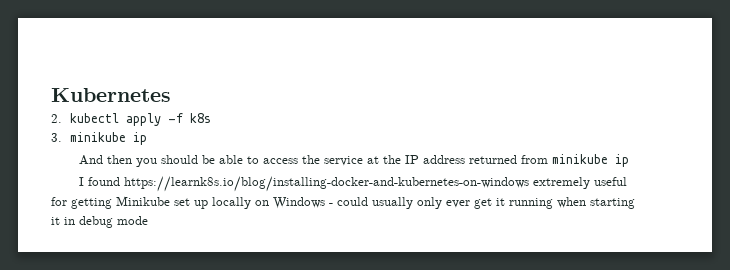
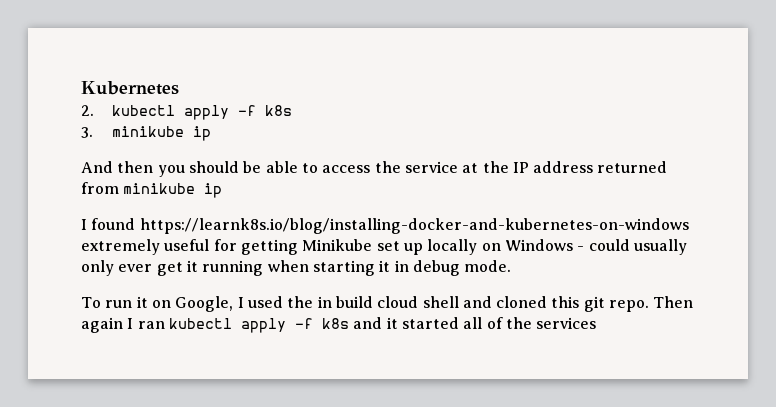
- I found https://learnk8s.io/blog/installing-docker-and-kubernetes-on-windows extremely useful for getting Minikube set up locally on Windows - could usually only ever get it running when starting it in debug mode
+ I found https://learnk8s.io/blog/installing-docker-and-kubernetes-on-windows extremely useful for getting Minikube set up locally on Windows - could usually only ever get it running when starting it in debug mode.
+ To run it on Google, I used the in build cloud shell and cloned this git repo. Then again I ran kubectl apply -f k8s and it started all of the services

